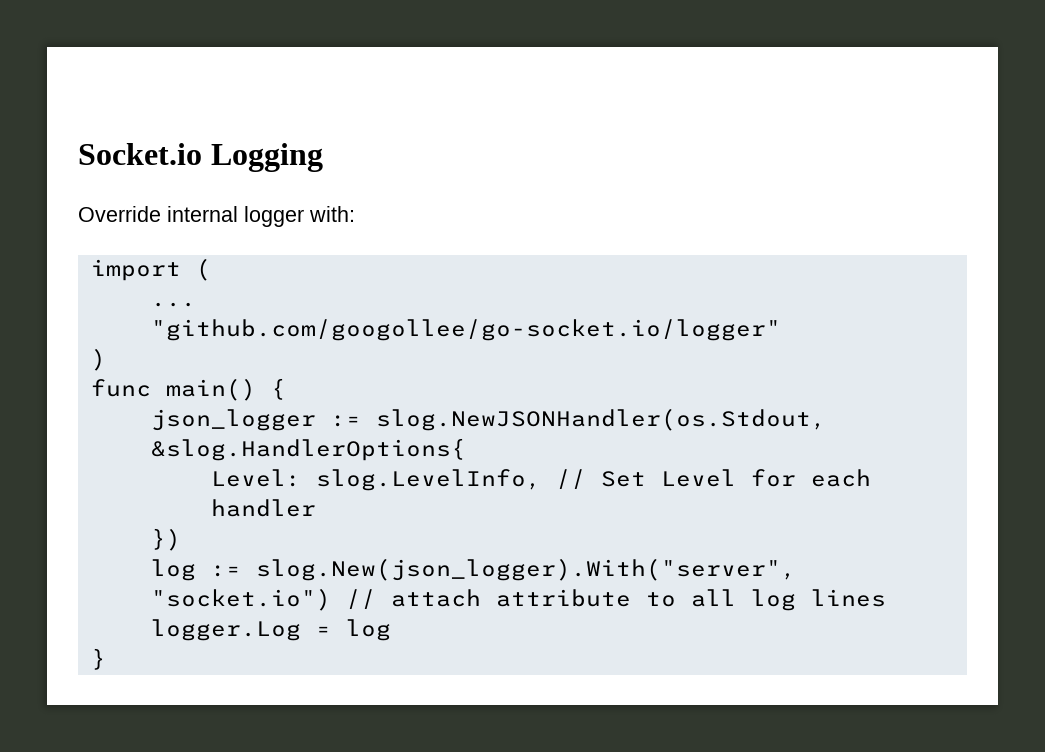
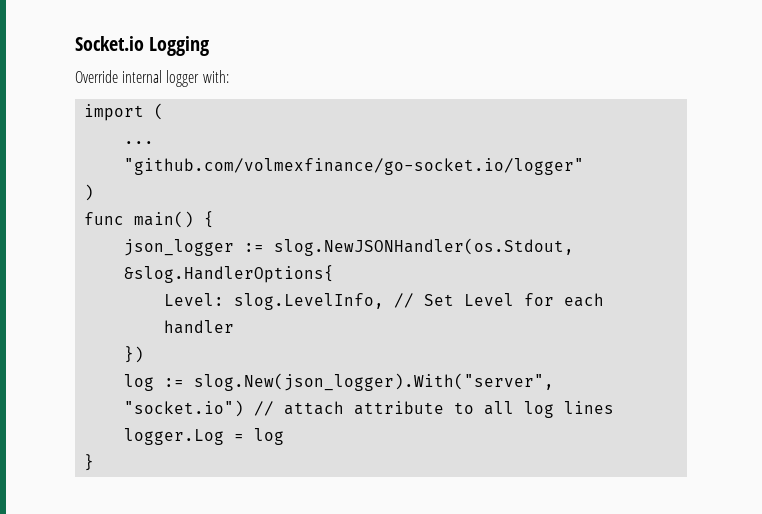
- "github.com/googollee/go-socket.io/logger"
+ "github.com/volmexfinance/go-socket.io/logger"

